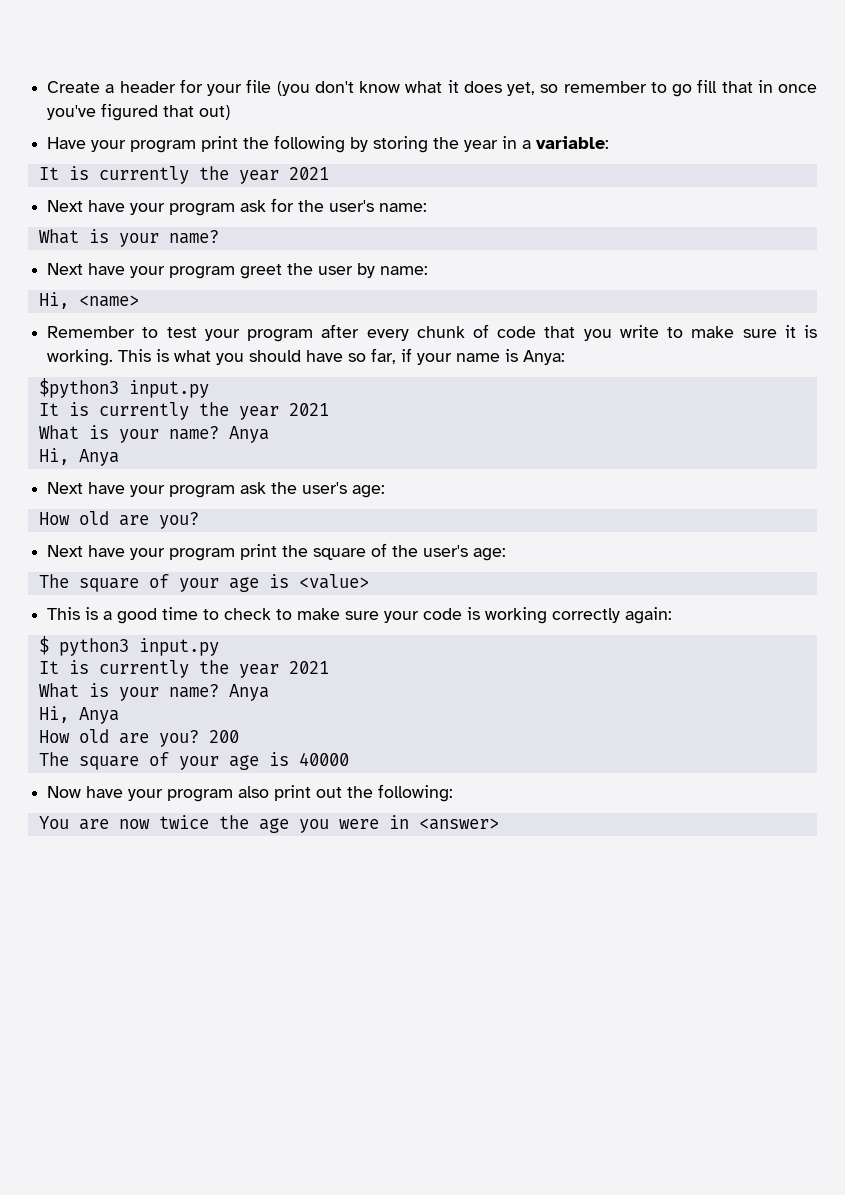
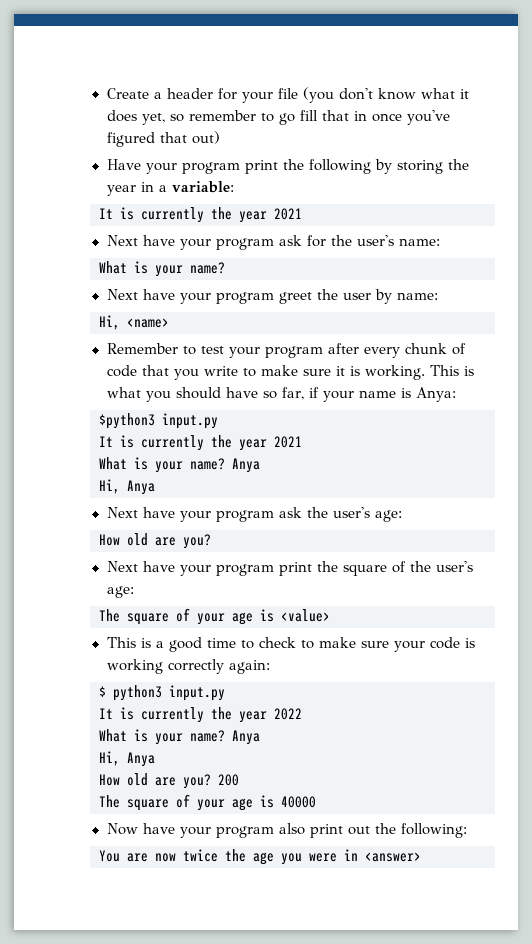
  $ python3 input.py
- It is currently the year 2021
+ It is currently the year 2022

